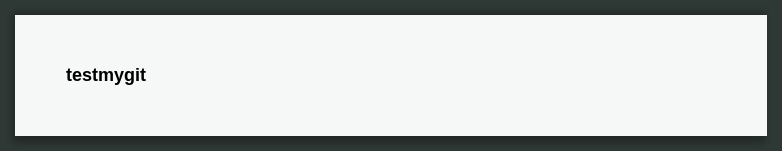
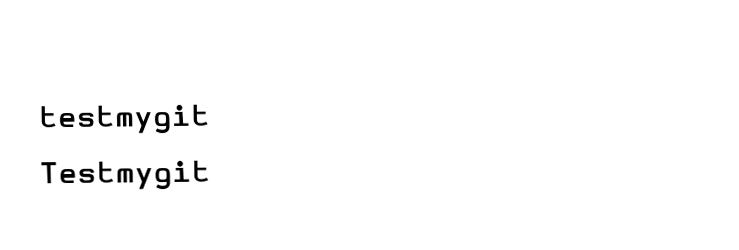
+ Testmygit

